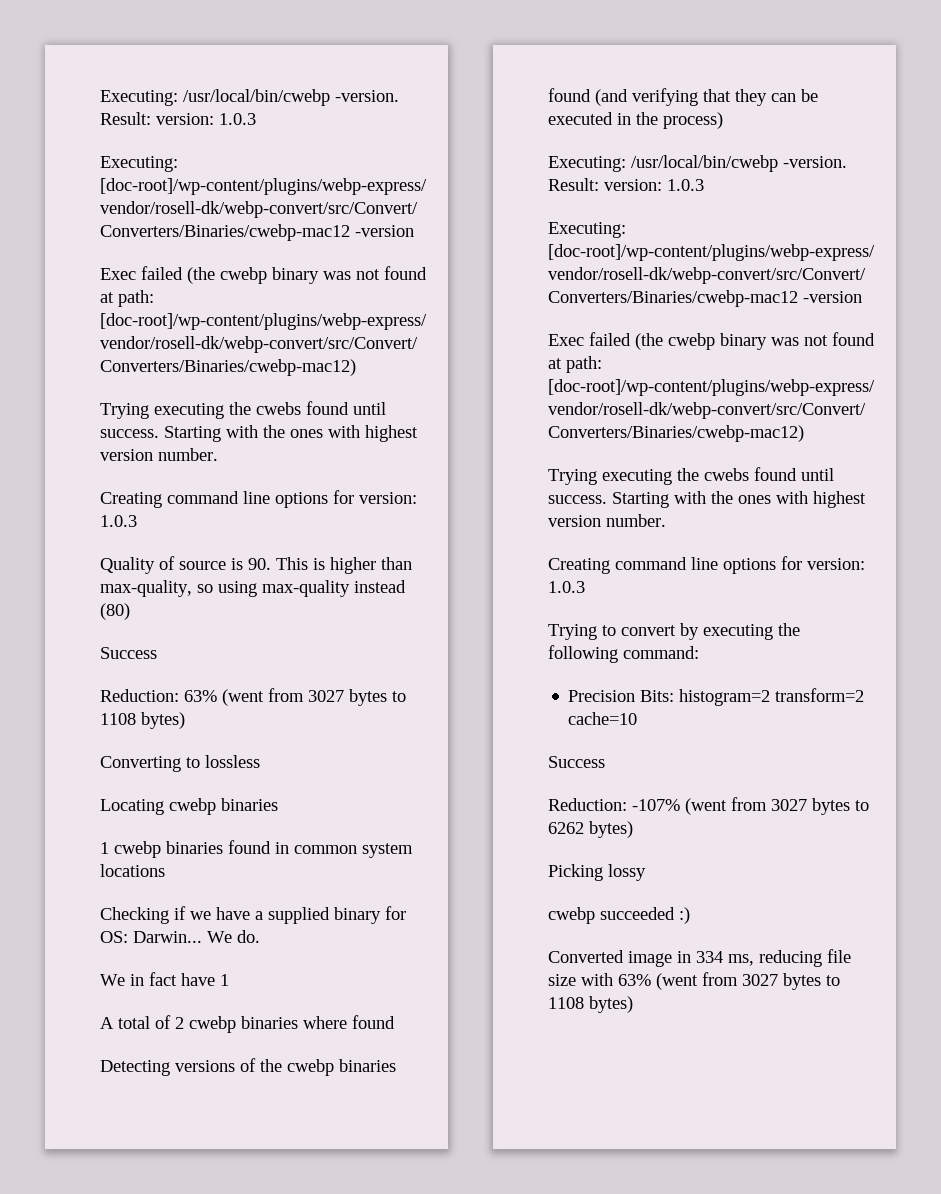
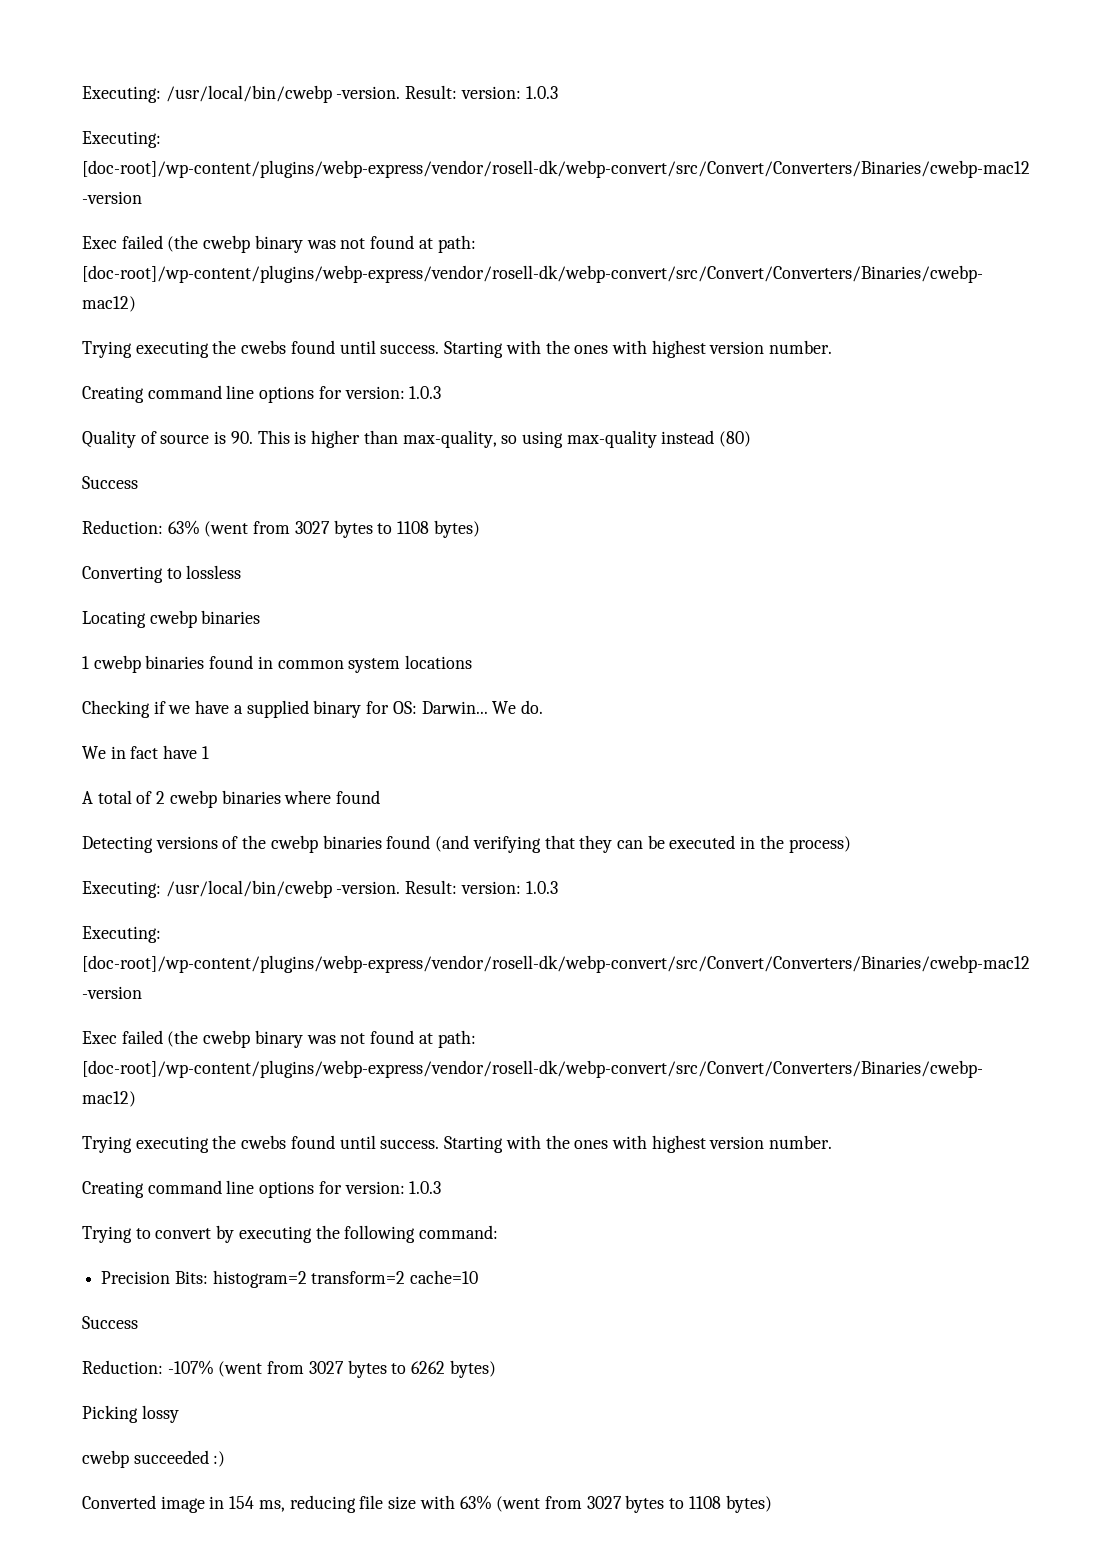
- Converted image in 334 ms, reducing file size with 63% (went from 3027 bytes to 1108 bytes)
+ Converted image in 154 ms, reducing file size with 63% (went from 3027 bytes to 1108 bytes)

